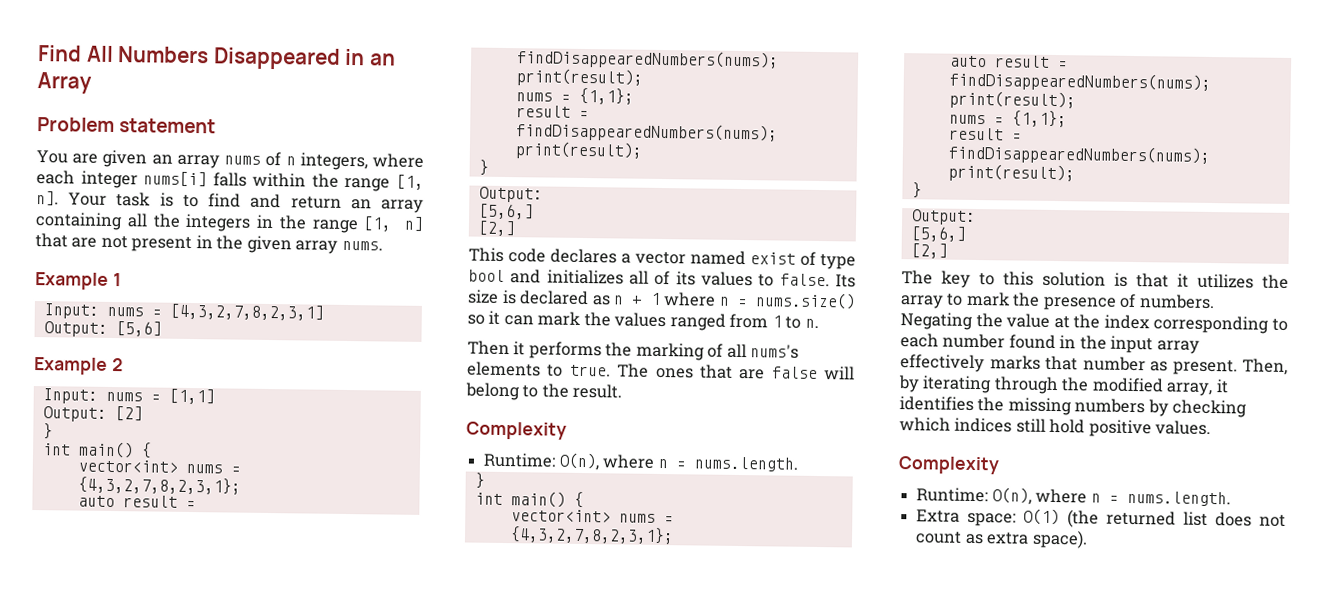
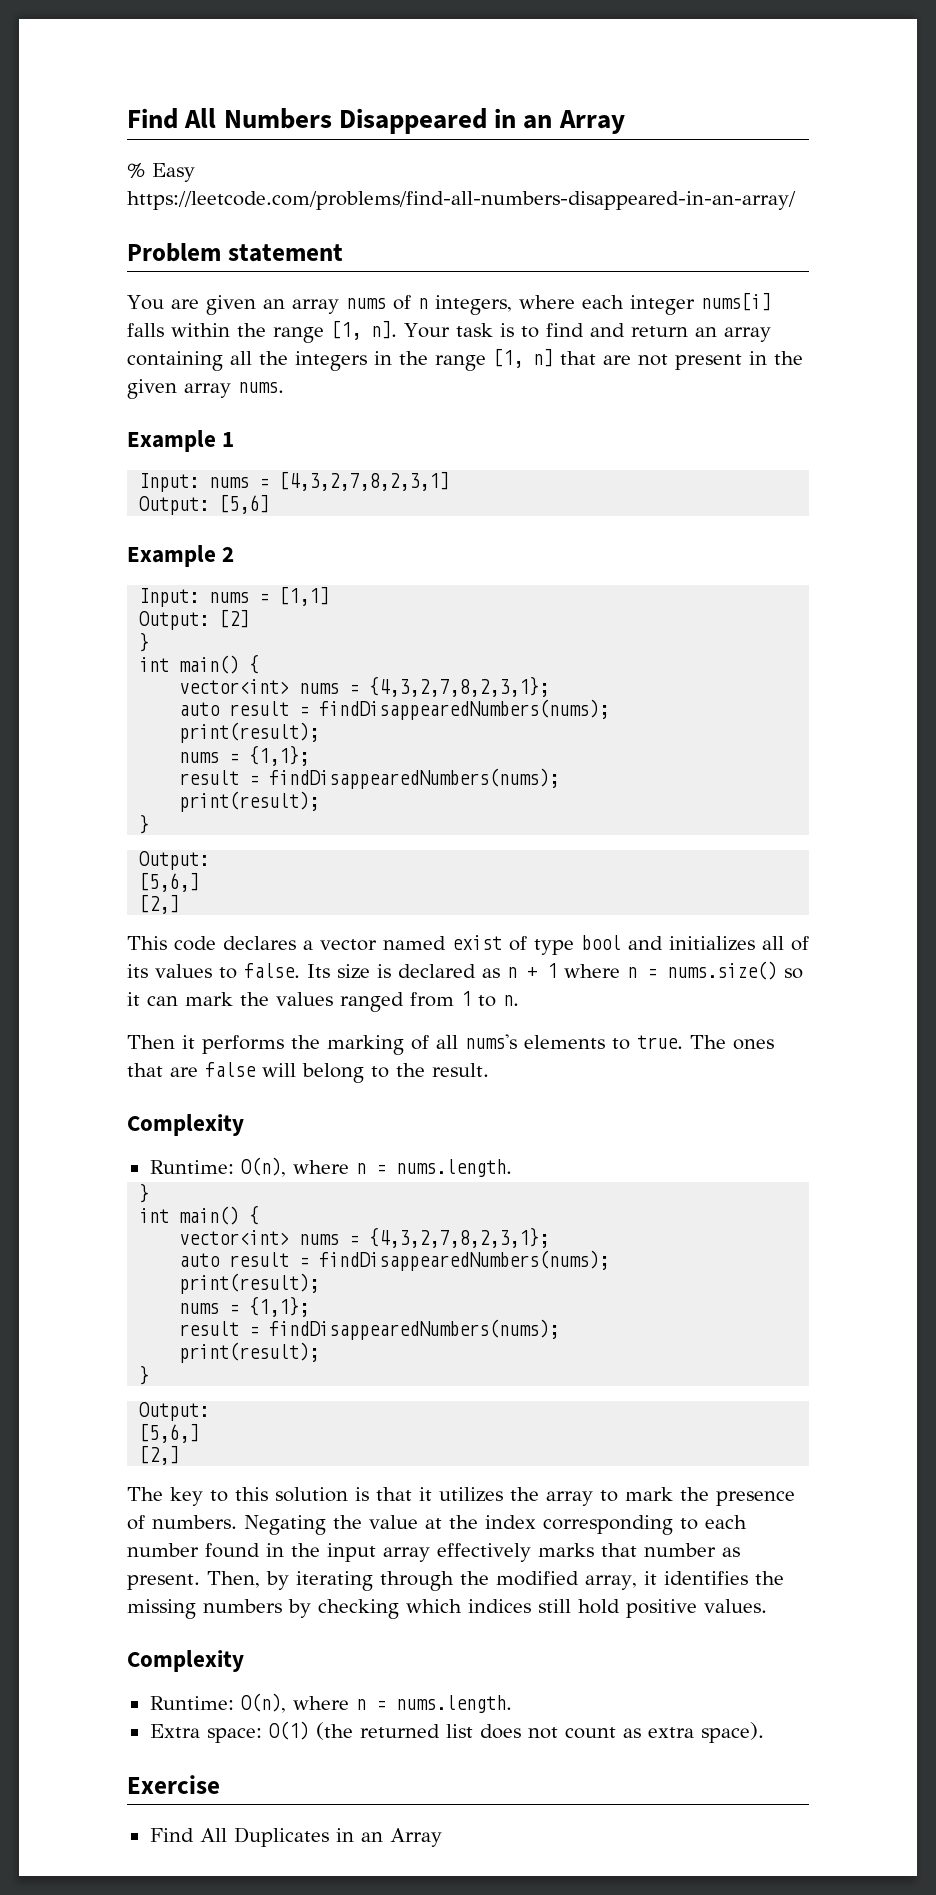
+ % Easy https://leetcode.com/problems/find-all-numbers-disappeared-in-an-array/
+ Exercise
+ Find All Duplicates in an Array

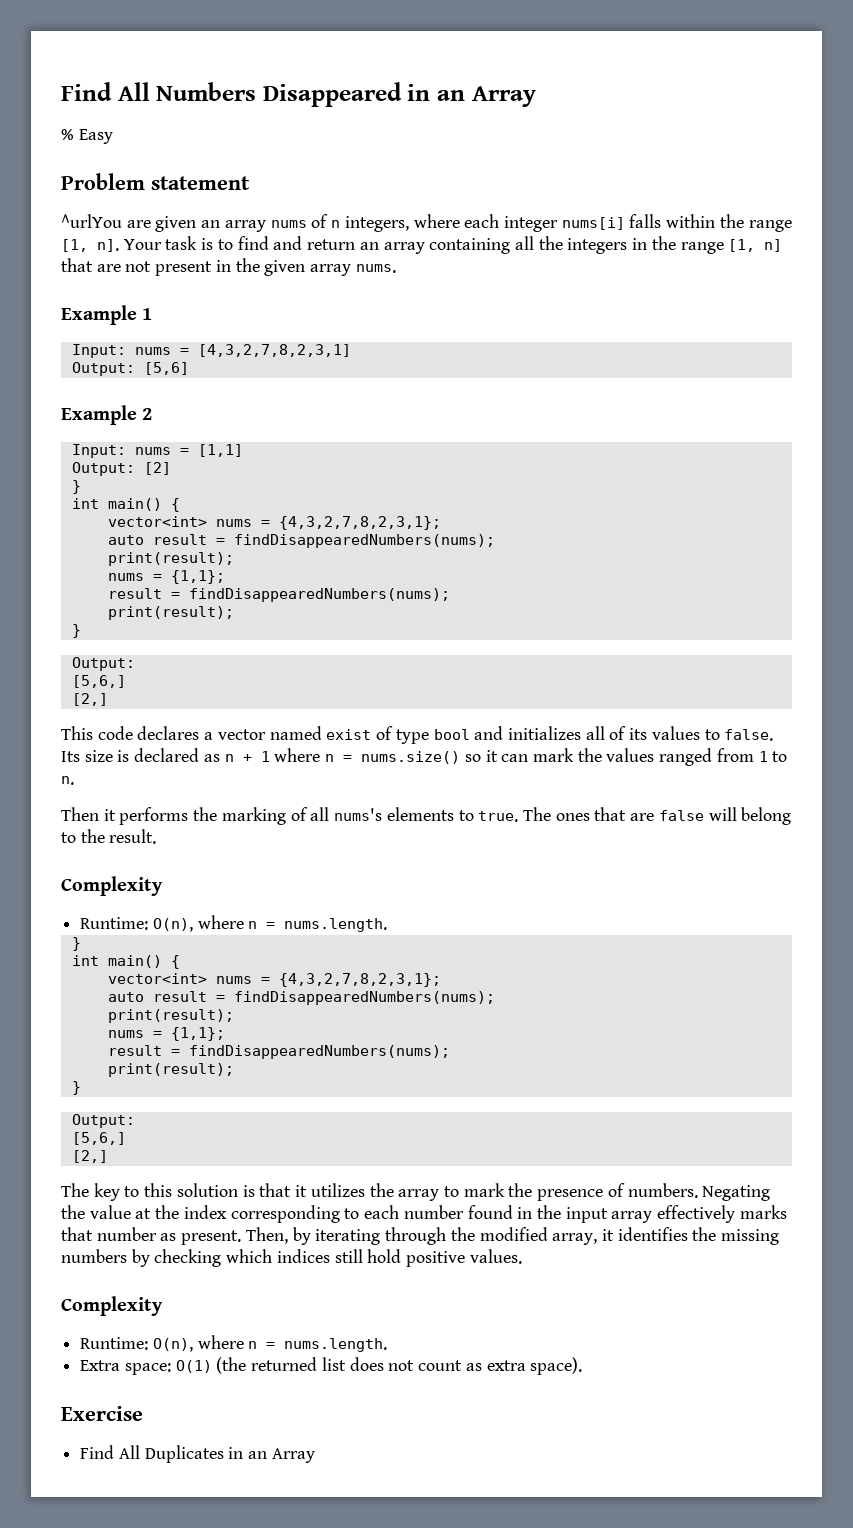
- % Easy https://leetcode.com/problems/find-all-numbers-disappeared-in-an-array/
+ % Easy
- You are given an array nums of n integers, where each integer nums[i] falls within the range [1, n].
+ ^urlYou are given an array nums of n integers, where each integer nums[i] falls within the range [1, n].

